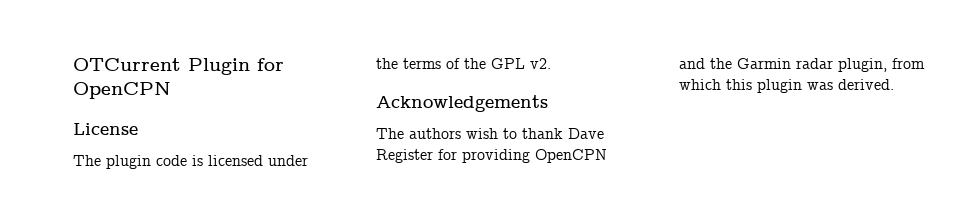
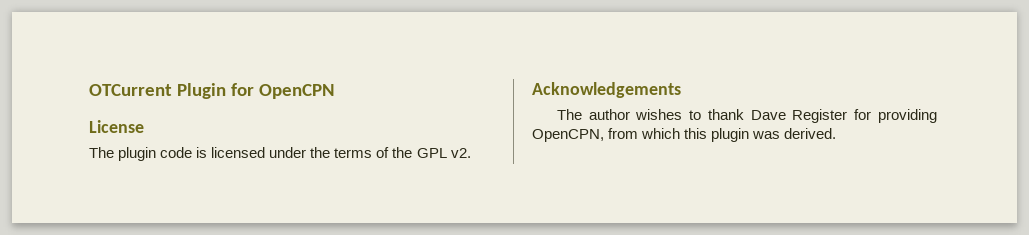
- The authors wish to thank Dave Register for providing OpenCPN and the Garmin radar plugin, from which this plugin was derived.
+ The author wishes to thank Dave Register for providing OpenCPN, from which this plugin was derived.

